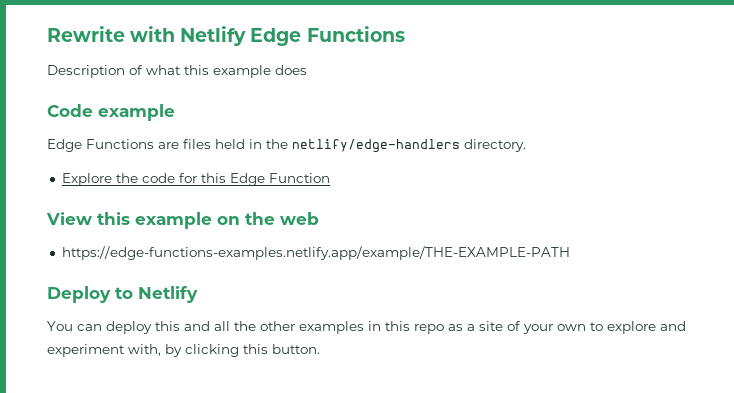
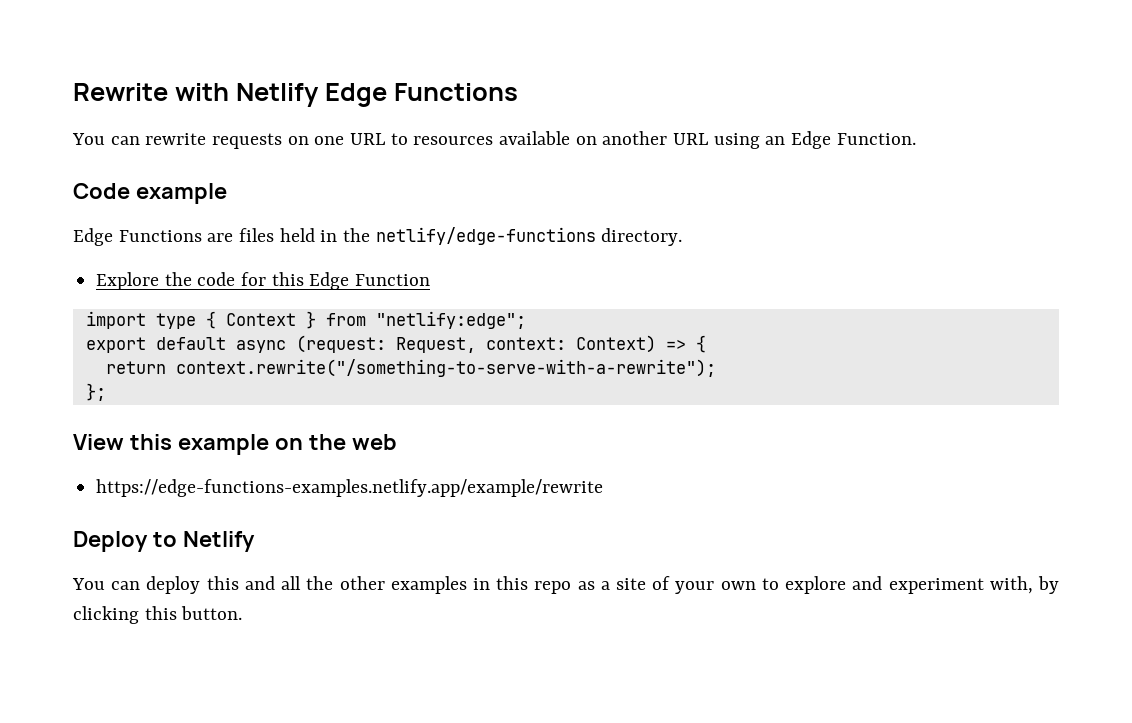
- Description of what this example does
+ You can rewrite requests on one URL to resources available on another URL using an Edge Function.
- Edge Functions are files held in the netlify/edge-handlers directory.
+ Edge Functions are files held in the netlify/edge-functions directory.
+ import type { Context } from "netlify:edge";
+ export default async (request: Request, context: Context) => {
+ return context.rewrite("/something-to-serve-with-a-rewrite");
+ };
- https://edge-functions-examples.netlify.app/example/THE-EXAMPLE-PATH
+ https://edge-functions-examples.netlify.app/example/rewrite

